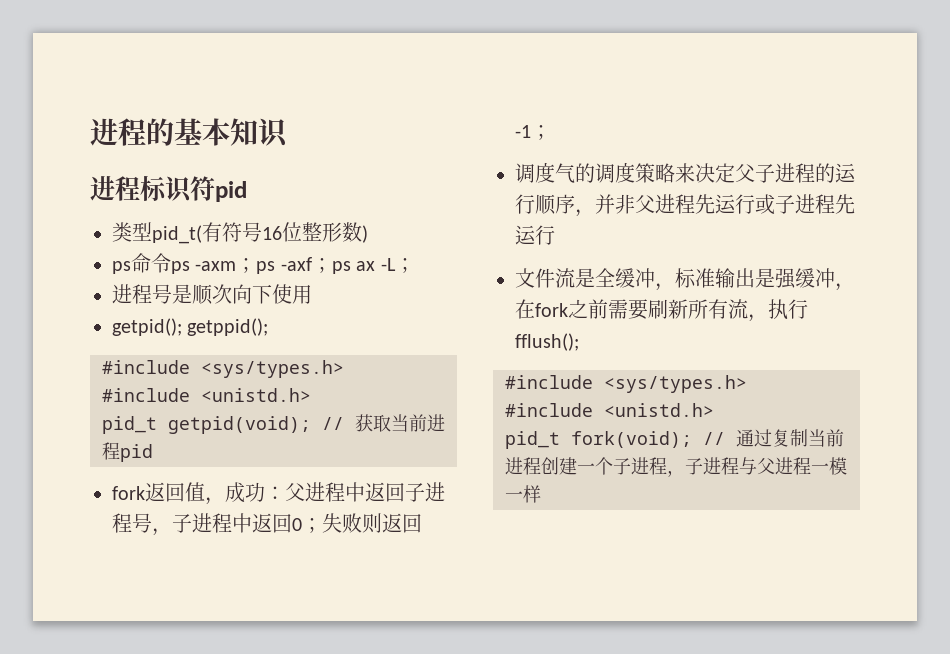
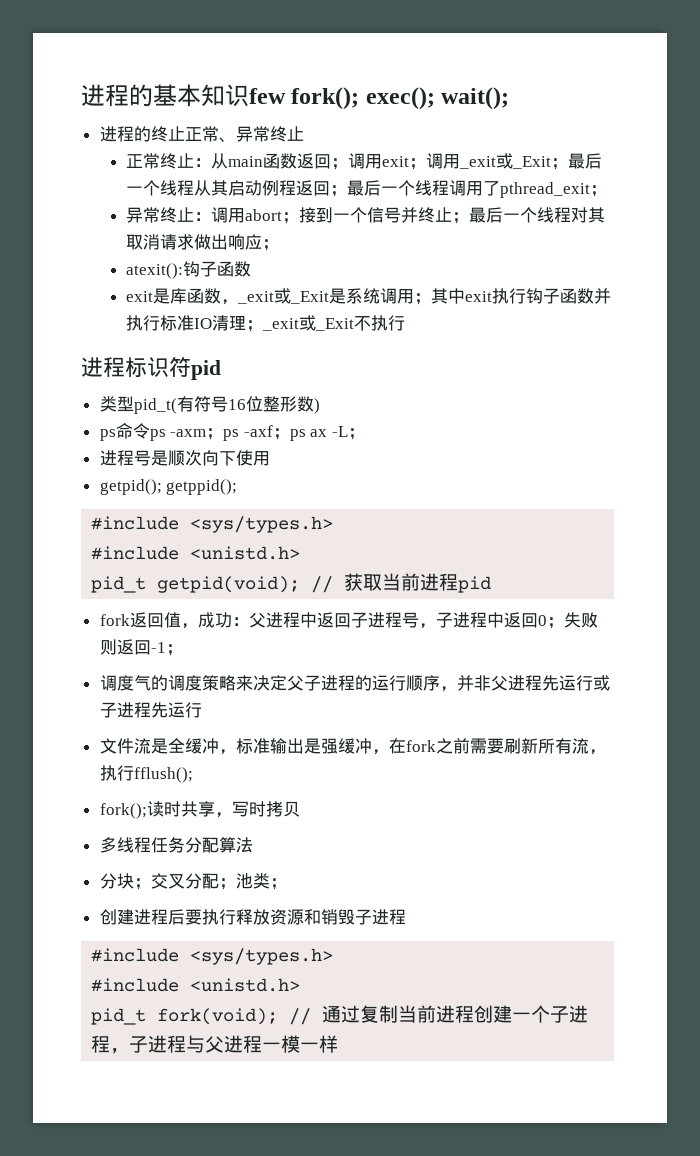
- 进程的基本知识
+ 进程的基本知识few fork(); exec(); wait();
+ 进程的终止正常、异常终止
+ 正常终止：从main函数返回；调用exit；调用_exit或_Exit；最后一个线程从其启动例程返回；最后一个线程调用了pthread_exit；
+ 异常终止：调用abort；接到一个信号并终止；最后一个线程对其取消请求做出响应；
+ atexit():钩子函数
+ exit是库函数，_exit或_Exit是系统调用；其中exit执行钩子函数并执行标准IO清理；_exit或_Exit不执行
+ fork();读时共享，写时拷贝
+ 多线程任务分配算法
+ 分块；交叉分配；池类；
+ 创建进程后要执行释放资源和销毁子进程

